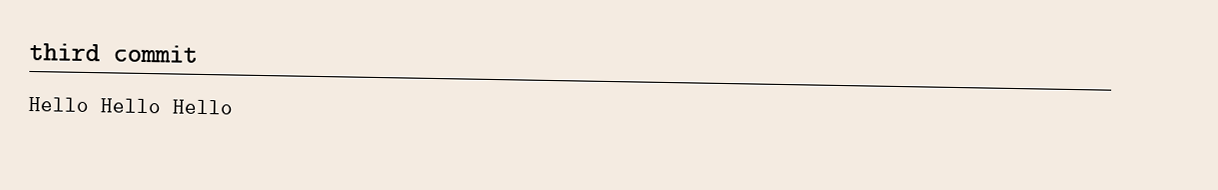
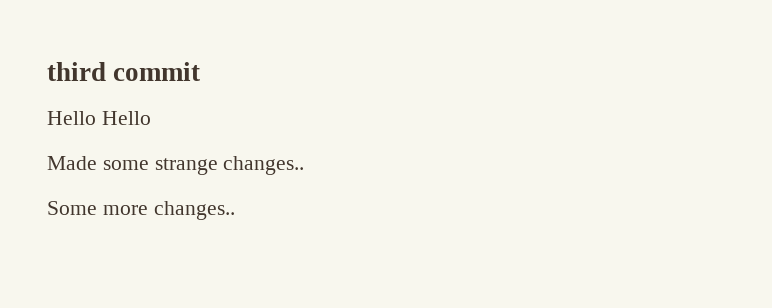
- Hello Hello Hello
+ Hello Hello
+ Made some strange changes..
+ Some more changes..

